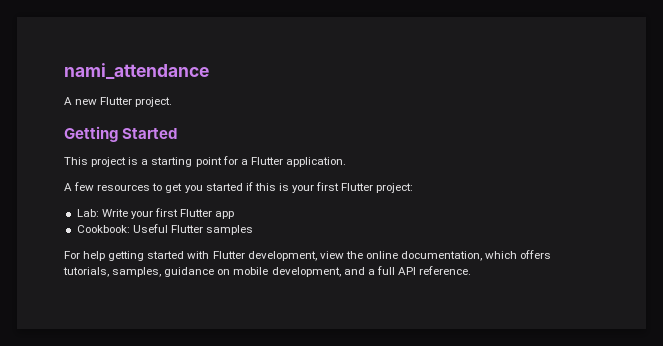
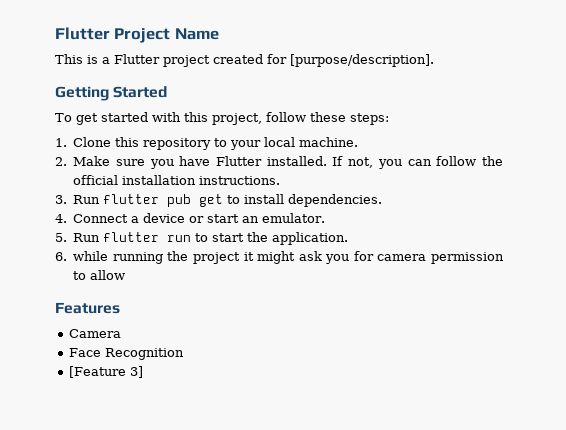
- nami_attendance
- A new Flutter project.
+ Flutter Project Name
+ This is a Flutter project created for [purpose/description].
  Getting Started
- This project is a starting point for a Flutter application.
- A few resources to get you started if this is your first Flutter project:
- Lab: Write your first Flutter app
- Cookbook: Useful Flutter samples
- For help getting started with Flutter development, view the online documentation, which offers tutorials, samples, guidance on mobile development, and a full API reference.
+ To get started with this project, follow these steps:
+ 1. Clone this repository to your local machine.
+ 2. Make sure you have Flutter installed. If not, you can follow the official installation instructions.
+ 3. Run flutter pub get to install dependencies.
+ 4. Connect a device or start an emulator.
+ 5. Run flutter run to start the application.
+ 6. while running the project it might ask you for camera permission to allow
+ Features
+ Camera
+ Face Recognition
+ [Feature 3]

